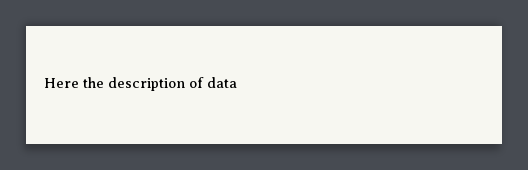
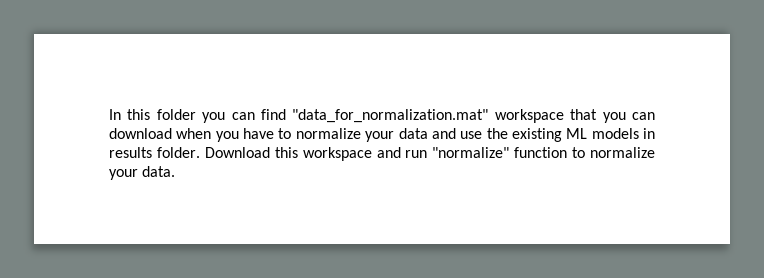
- Here the description of data
+ In this folder you can find "data_for_normalization.mat" workspace that you can download when you have to normalize your data and use the existing ML models in results folder. Download this workspace and run "normalize" function to normalize your data.

